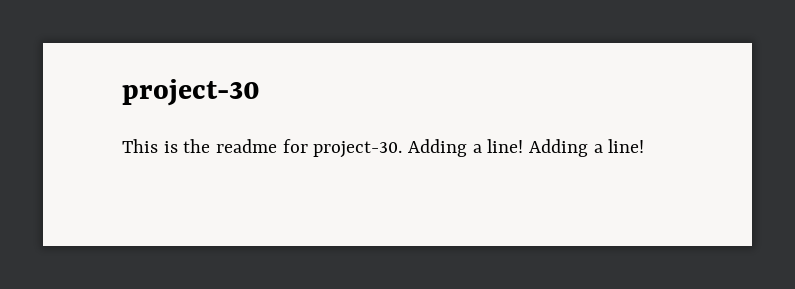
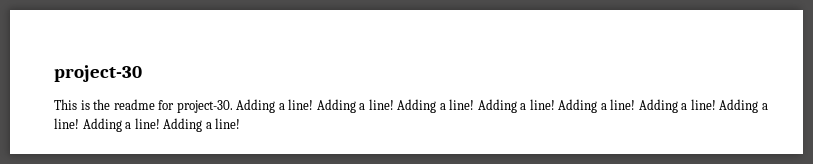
- Adding a line! Adding a line!
+ Adding a line! Adding a line! Adding a line! Adding a line! Adding a line! Adding a line! Adding a line! Adding a line! Adding a line!

